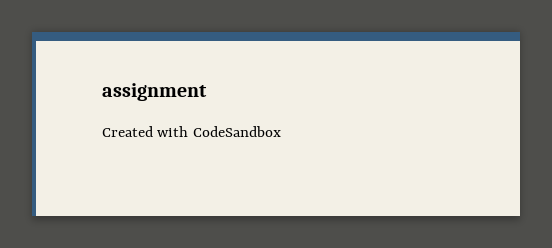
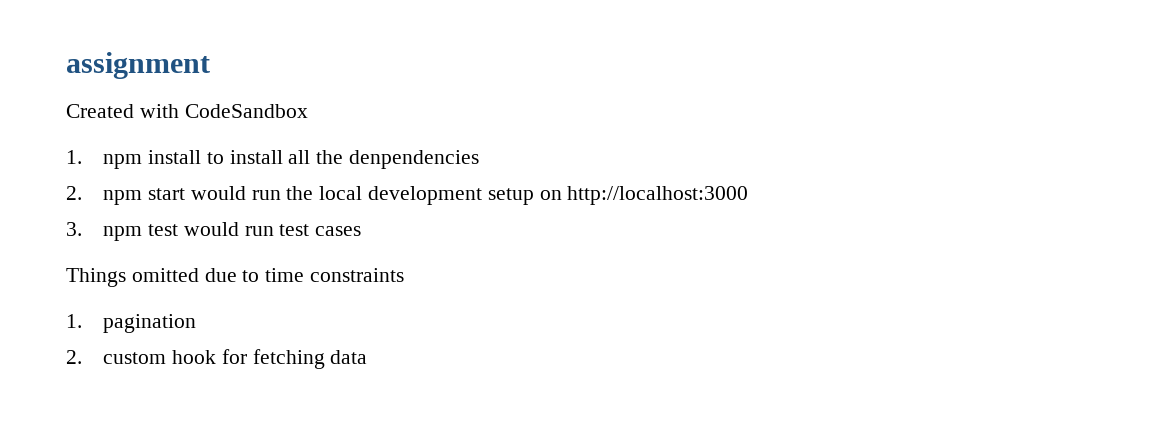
+ 1. npm install to install all the denpendencies
+ 2. npm start would run the local development setup on http://localhost:3000
+ 3. npm test would run test cases
+ Things omitted due to time constraints
+ 1. pagination
+ 2. custom hook for fetching data

